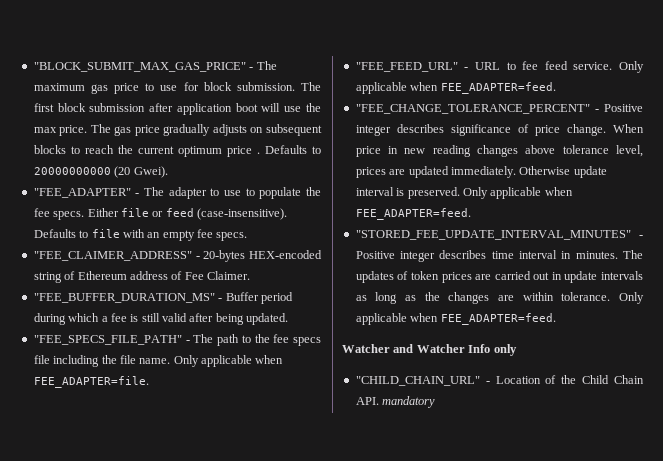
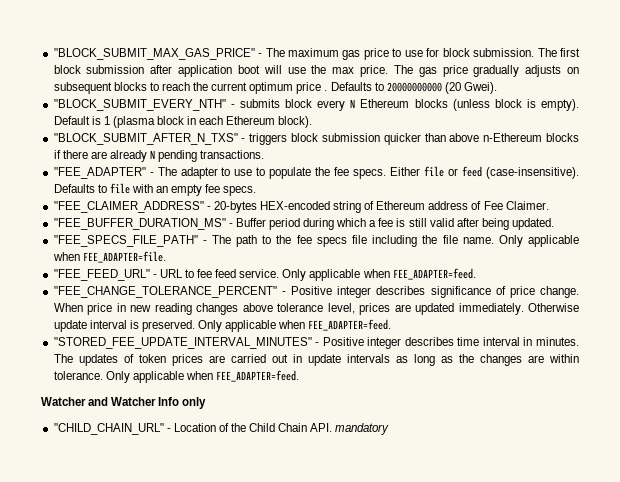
+ "BLOCK_SUBMIT_EVERY_NTH" - submits block every N Ethereum blocks (unless block is empty). Default is 1 (plasma block in each Ethereum block).
+ "BLOCK_SUBMIT_AFTER_N_TXS" - triggers block submission quicker than above n-Ethereum blocks if there are already N pending transactions.

